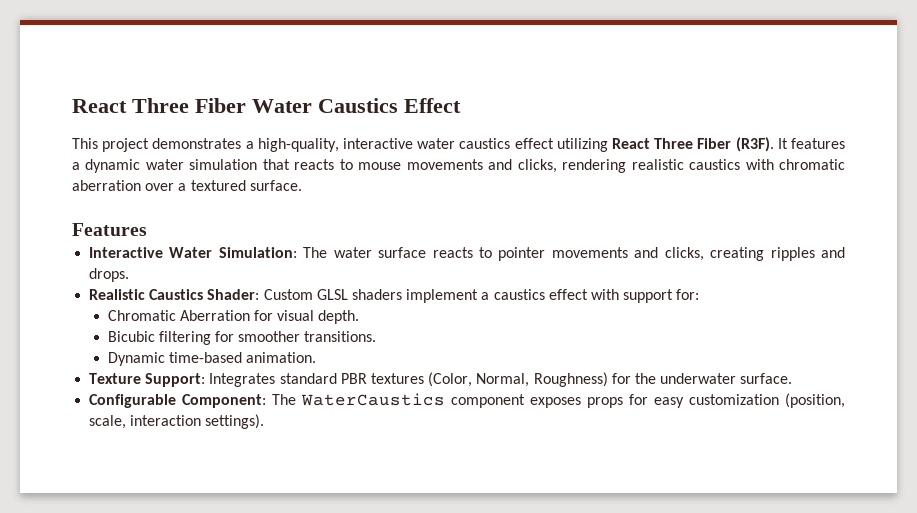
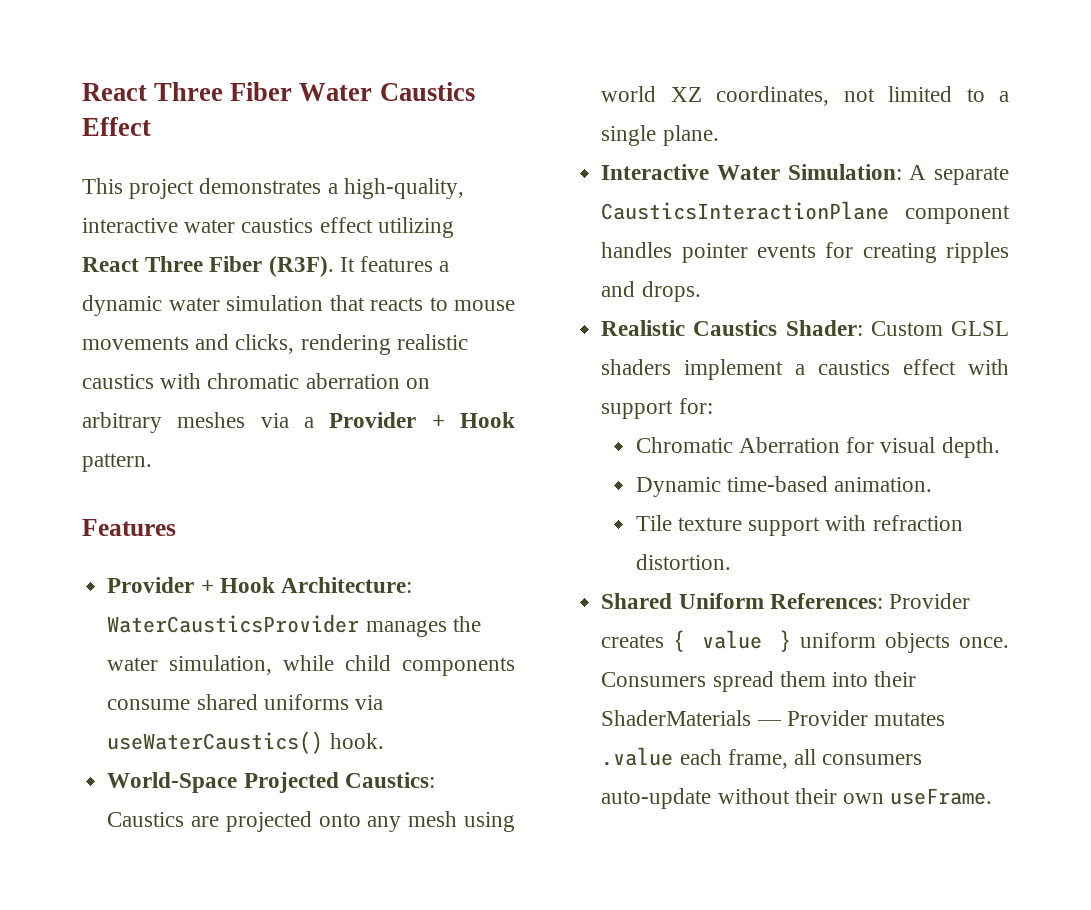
- It features a dynamic water simulation that reacts to mouse movements and clicks, rendering realistic caustics with chromatic aberration over a textured surface.
+ It features a dynamic water simulation that reacts to mouse movements and clicks, rendering realistic caustics with chromatic aberration on arbitrary meshes via a Provider + Hook pattern.
  Features
- Interactive Water Simulation: The water surface reacts to pointer movements and clicks, creating ripples and drops.
+ Provider + Hook Architecture: WaterCausticsProvider manages the water simulation, while child components consume shared uniforms via useWaterCaustics() hook.
+ World-Space Projected Caustics: Caustics are projected onto any mesh using world XZ coordinates, not limited to a single plane.
+ Interactive Water Simulation: A separate CausticsInteractionPlane component handles pointer events for creating ripples and drops.
- Bicubic filtering for smoother transitions.
  Dynamic time-based animation.
- Texture Support: Integrates standard PBR textures (Color, Normal, Roughness) for the underwater surface.
- Configurable Component: The WaterCaustics component exposes props for easy customization (position, scale, interaction settings).
+ Tile texture support with refraction distortion.
+ Shared Uniform References: Provider creates { value } uniform objects once. Consumers spread them into their ShaderMaterials — Provider mutates .value each frame, all consumers auto-update without their own useFrame.

